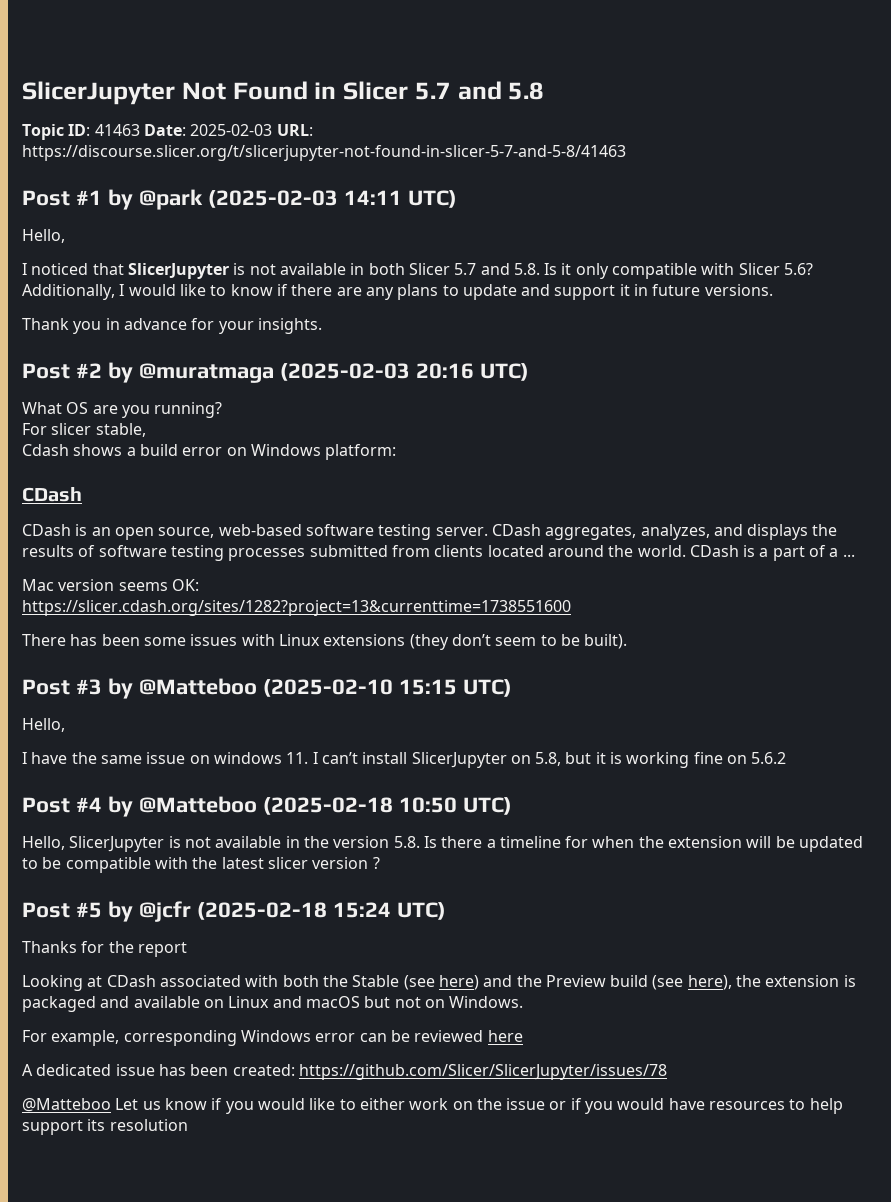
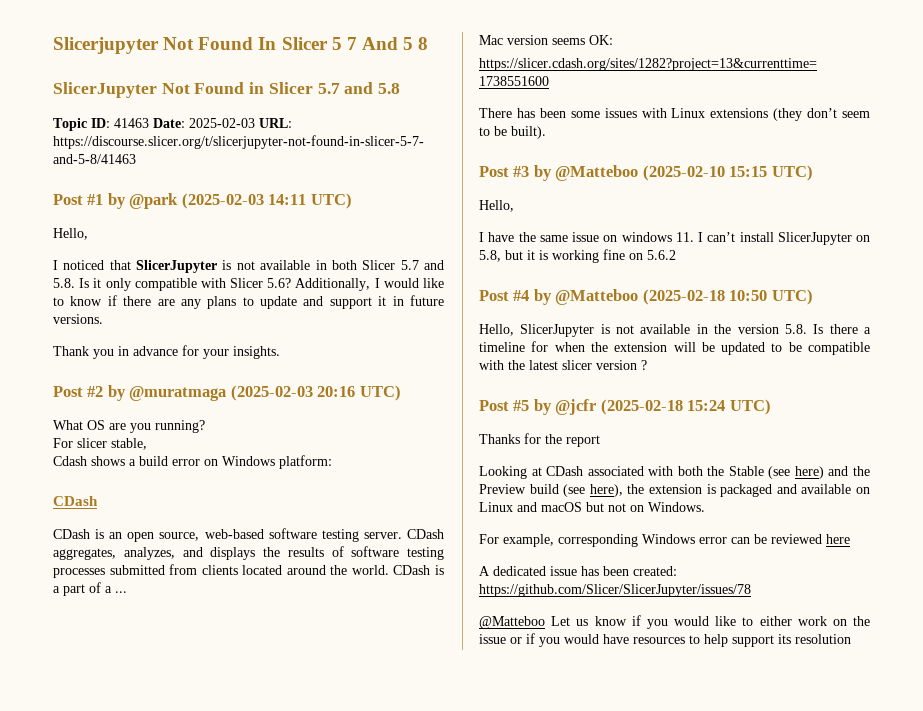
+ Slicerjupyter Not Found In Slicer 5 7 And 5 8

